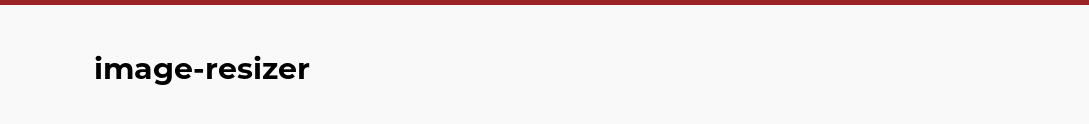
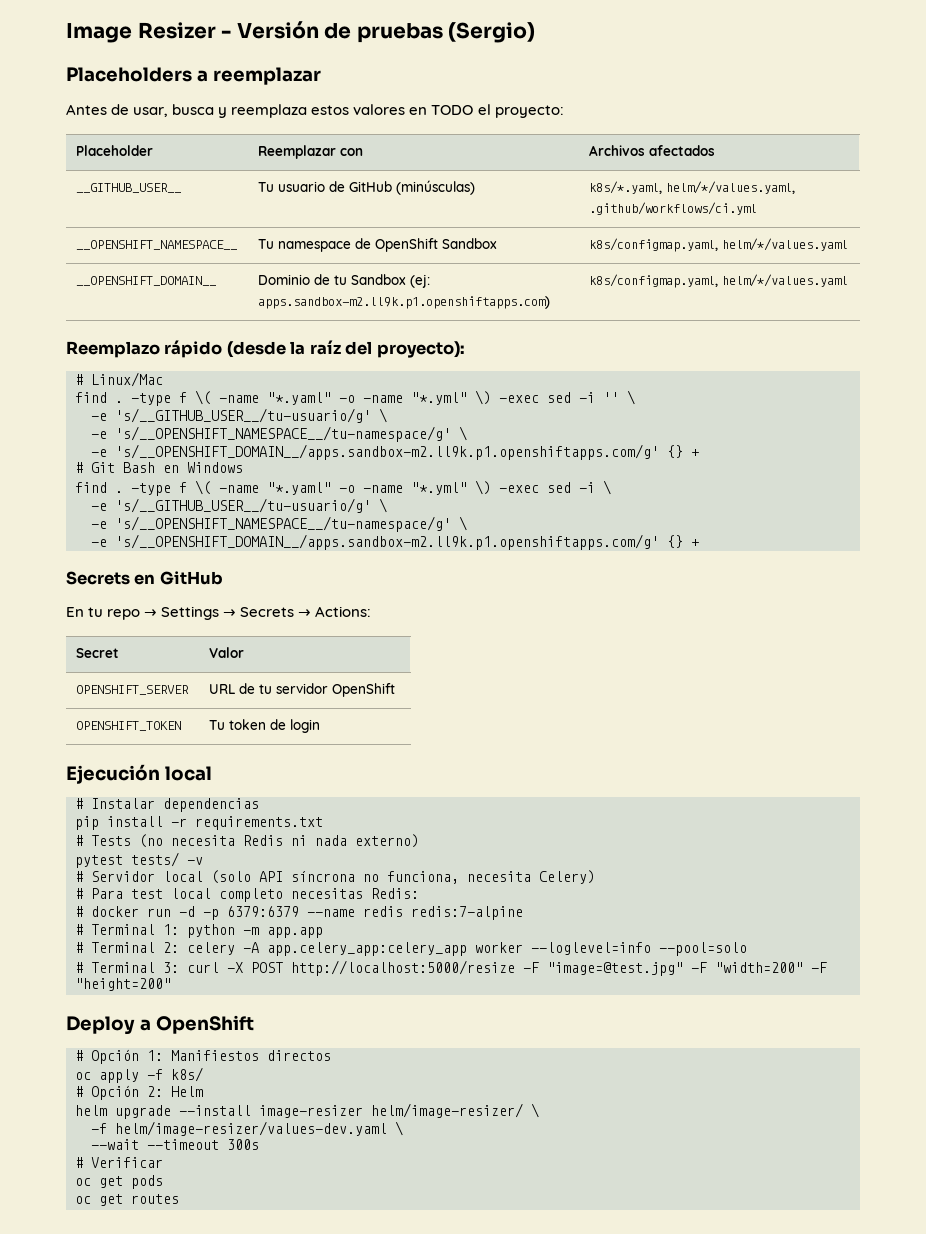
- image-resizer
+ Image Resizer - Versión de pruebas (Sergio)
+ Placeholders a reemplazar
+ Antes de usar, busca y reemplaza estos valores en TODO el proyecto:
+ Placeholder | Reemplazar con | Archivos afectados
+ __GITHUB_USER__ | Tu usuario de GitHub (minúsculas) | k8s/*.yaml, helm/*/values.yaml, .github/workflows/ci.yml
+ __OPENSHIFT_NAMESPACE__ | Tu namespace de OpenShift Sandbox | k8s/configmap.yaml, helm/*/values.yaml
+ __OPENSHIFT_DOMAIN__ | Dominio de tu Sandbox (ej: apps.sandbox-m2.ll9k.p1.openshiftapps.com) | k8s/configmap.yaml, helm/*/values.yaml
+ Reemplazo rápido (desde la raíz del proyecto):
+ # Linux/Mac
+ find . -type f \( -name "*.yaml" -o -name "*.yml" \) -exec sed -i '' \
+ -e 's/__GITHUB_USER__/tu-usuario/g' \
+ -e 's/__OPENSHIFT_NAMESPACE__/tu-namespace/g' \
+ -e 's/__OPENSHIFT_DOMAIN__/apps.sandbox-m2.ll9k.p1.openshiftapps.com/g' {} +
+ # Git Bash en Windows
+ find . -type f \( -name "*.yaml" -o -name "*.yml" \) -exec sed -i \
+ -e 's/__GITHUB_USER__/tu-usuario/g' \
+ -e 's/__OPENSHIFT_NAMESPACE__/tu-namespace/g' \
+ -e 's/__OPENSHIFT_DOMAIN__/apps.sandbox-m2.ll9k.p1.openshiftapps.com/g' {} +
+ Secrets en GitHub
+ En tu repo → Settings → Secrets → Actions:
+ Secret | Valor
+ OPENSHIFT_SERVER | URL de tu servidor OpenShift
+ OPENSHIFT_TOKEN | Tu token de login
+ Ejecución local
+ # Instalar dependencias
+ pip install -r requirements.txt
+ # Tests (no necesita Redis ni nada externo)
+ pytest tests/ -v
+ # Servidor local (solo API síncrona no funciona, necesita Celery)
+ # Para test local completo necesitas Redis:
+ # docker run -d -p 6379:6379 --name redis redis:7-alpine
+ # Terminal 1: python -m app.app
+ # Terminal 2: celery -A app.celery_app:celery_app worker --loglevel=info --pool=solo
+ # Terminal 3: curl -X POST http://localhost:5000/resize -F "image=@test.jpg" -F "width=200" -F "height=200"
+ Deploy a OpenShift
+ # Opción 1: Manifiestos directos
+ oc apply -f k8s/
+ # Opción 2: Helm
+ helm upgrade --install image-resizer helm/image-resizer/ \
+ -f helm/image-resizer/values-dev.yaml \
+ --wait --timeout 300s
+ # Verificar
+ oc get pods
+ oc get routes

